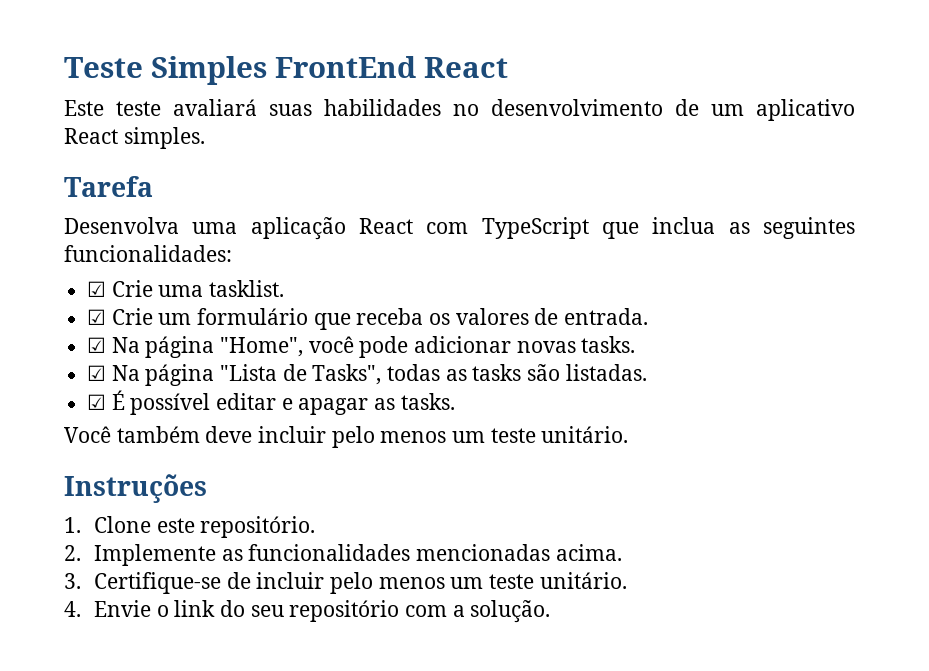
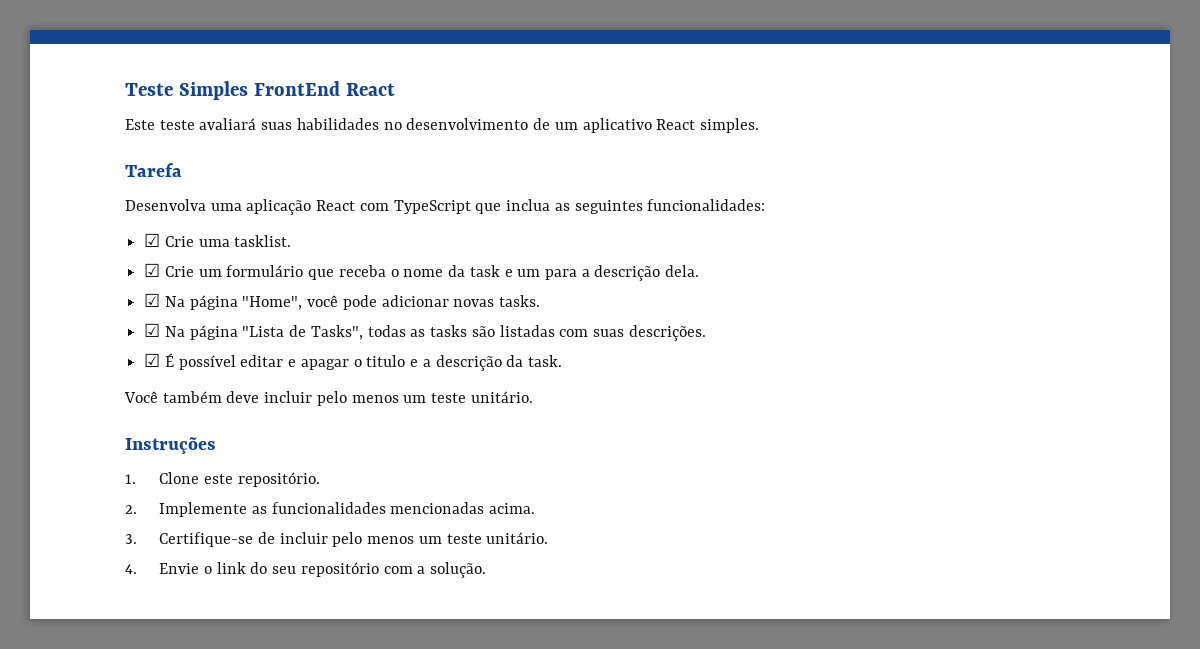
- ☑ Crie um formulário que receba os valores de entrada.
+ ☑ Crie um formulário que receba o nome da task e um para a descrição dela.
- ☑ Na página "Lista de Tasks", todas as tasks são listadas.
+ ☑ Na página "Lista de Tasks", todas as tasks são listadas com suas descrições.
- ☑ É possível editar e apagar as tasks.
+ ☑ É possível editar e apagar o titulo e a descrição da task.

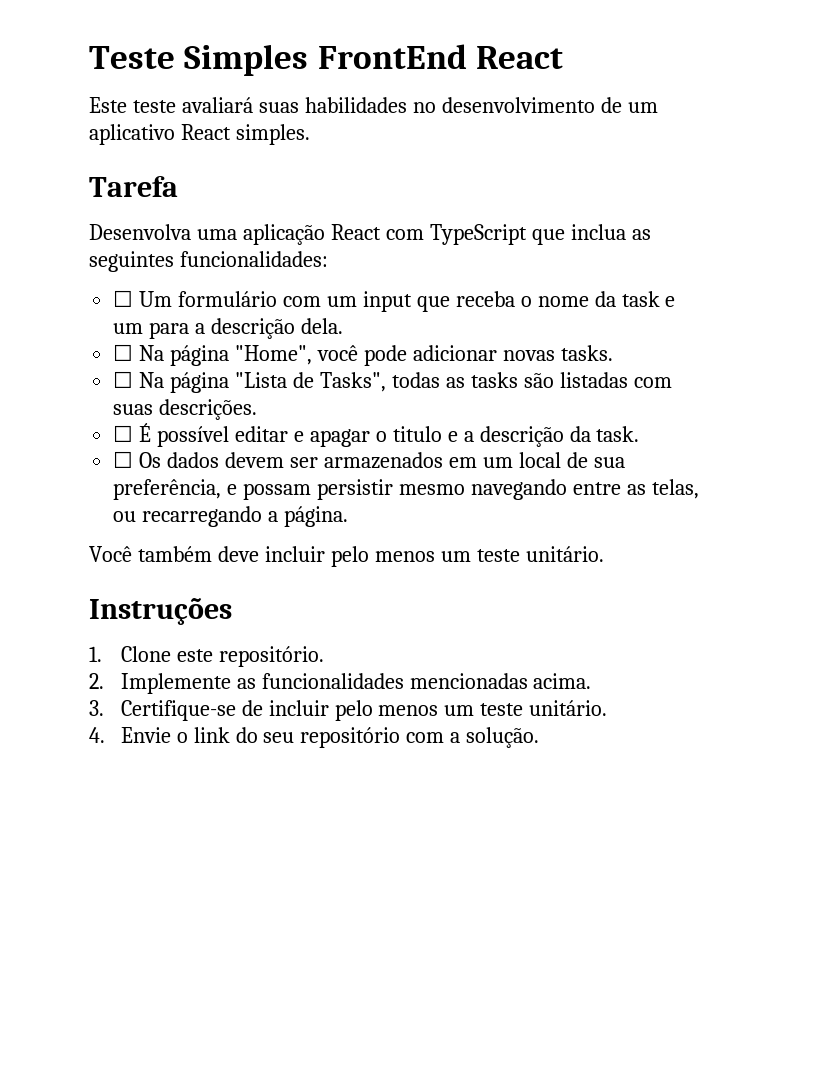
- ☑ Crie uma tasklist.
- ☑ Crie um formulário que receba o nome da task e um para a descrição dela.
+ ☐ Um formulário com um input que receba o nome da task e um para a descrição dela.
- ☑ Na página "Home", você pode adicionar novas tasks.
+ ☐ Na página "Home", você pode adicionar novas tasks.
- ☑ Na página "Lista de Tasks", todas as tasks são listadas com suas descrições.
+ ☐ Na página "Lista de Tasks", todas as tasks são listadas com suas descrições.
- ☑ É possível editar e apagar o titulo e a descrição da task.
+ ☐ É possível editar e apagar o titulo e a descrição da task.
+ ☐ Os dados devem ser armazenados em um local de sua preferência, e possam persistir mesmo navegando entre as telas, ou recarregando a página.

